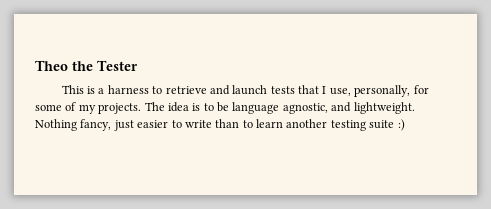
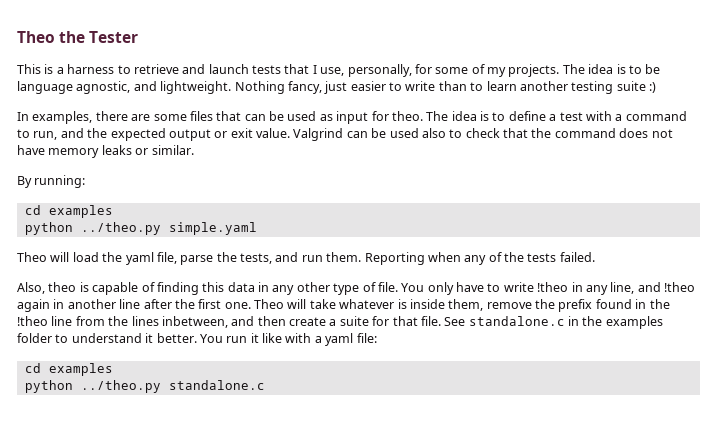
+ In examples, there are some files that can be used as input for theo. The idea is to define a test with a command to run, and the expected output or exit value. Valgrind can be used also to check that the command does not have memory leaks or similar.
+ By running:
+ cd examples
+ python ../theo.py simple.yaml
+ Theo will load the yaml file, parse the tests, and run them. Reporting when any of the tests failed.
+ Also, theo is capable of finding this data in any other type of file. You only have to write !theo in any line, and !theo again in another line after the first one. Theo will take whatever is inside them, remove the prefix found in the !theo line from the lines inbetween, and then create a suite for that file. See standalone.c in the examples folder to understand it better. You run it like with a yaml file:
+ cd examples
+ python ../theo.py standalone.c

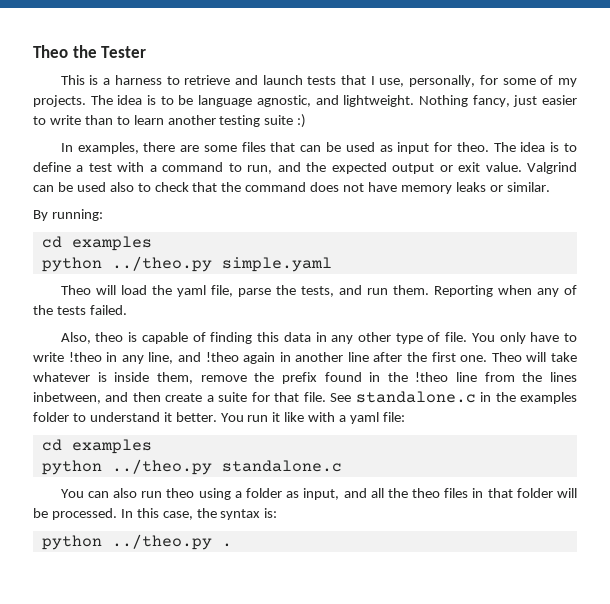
+ You can also run theo using a folder as input, and all the theo files in that folder will be processed. In this case, the syntax is:
+ python ../theo.py .

